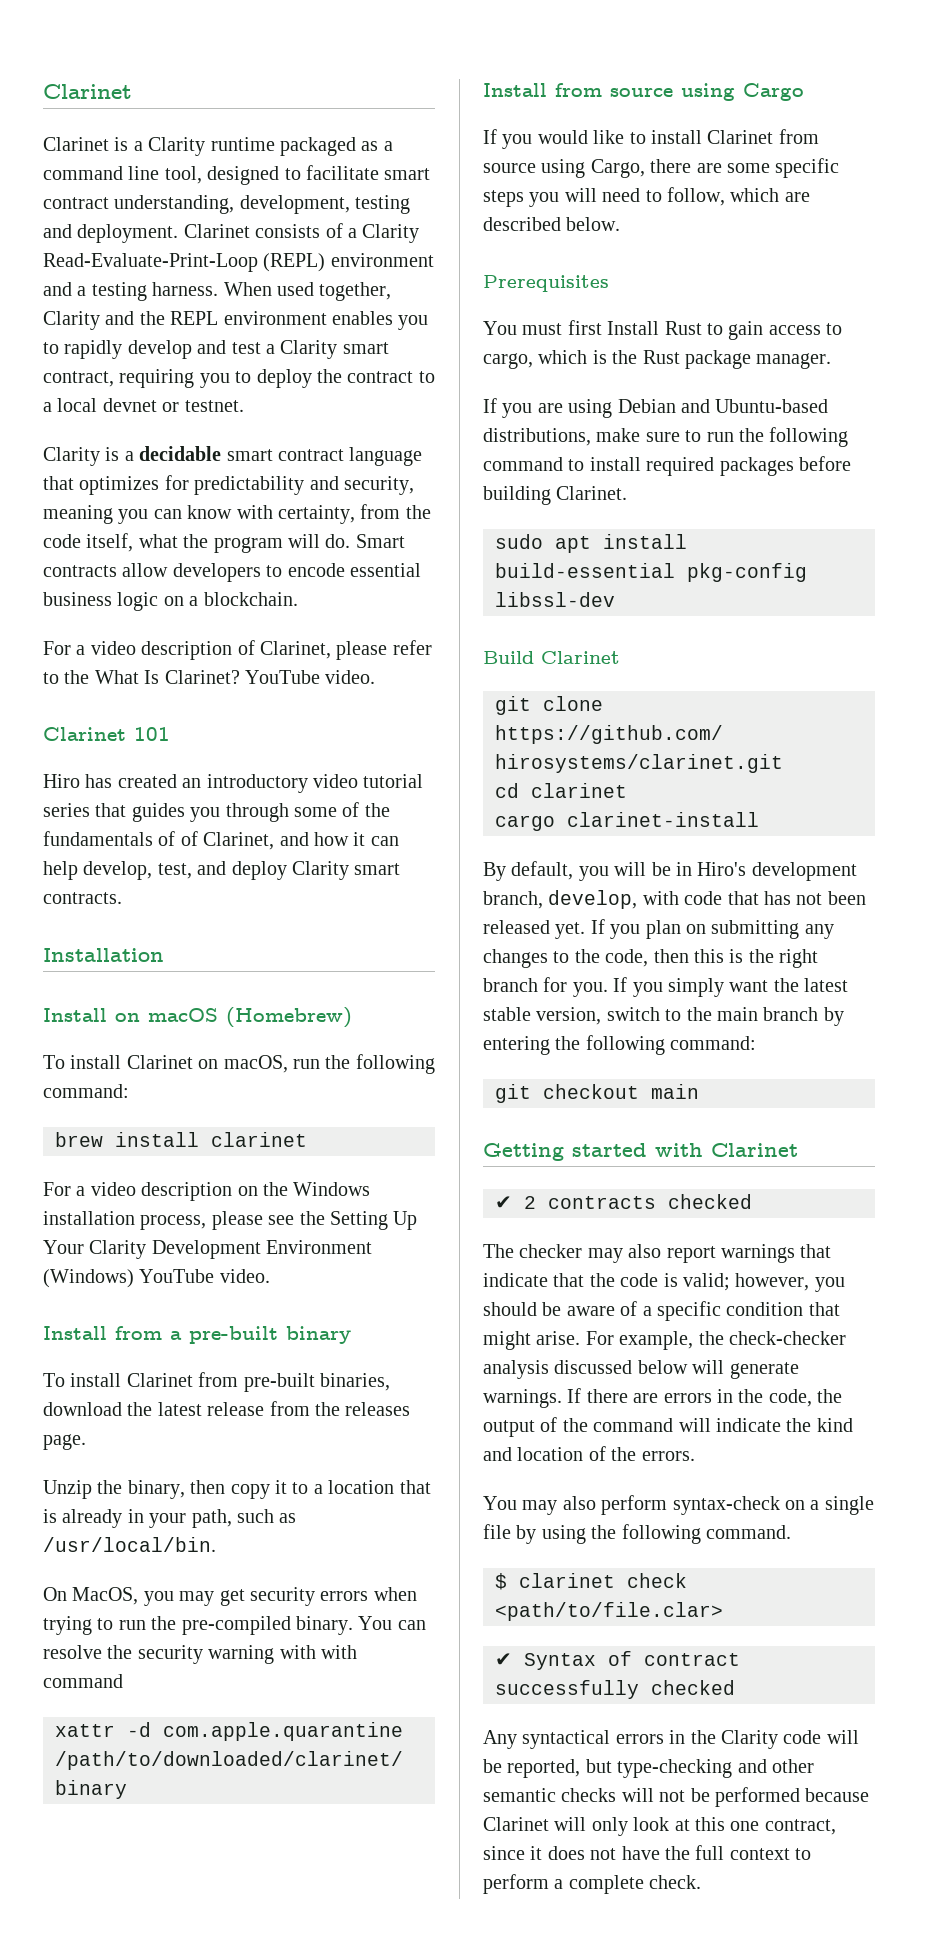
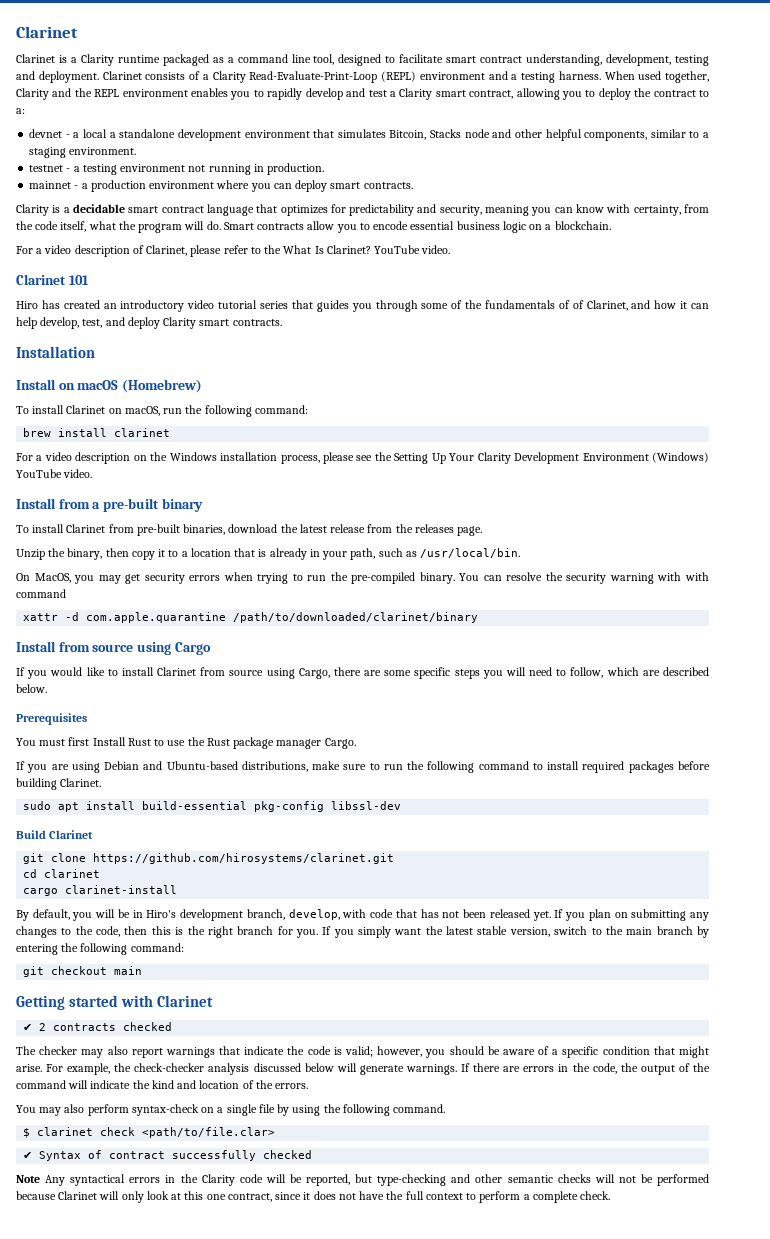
- When used together, Clarity and the REPL environment enables you to rapidly develop and test a Clarity smart contract, requiring you to deploy the contract to a local devnet or testnet.
+ When used together, Clarity and the REPL environment enables you to rapidly develop and test a Clarity smart contract, allowing you to deploy the contract to a:
+ devnet - a local a standalone development environment that simulates Bitcoin, Stacks node and other helpful components, similar to a staging environment.
+ testnet - a testing environment not running in production.
+ mainnet - a production environment where you can deploy smart contracts.
- Smart contracts allow developers to encode essential business logic on a blockchain.
+ Smart contracts allow you to encode essential business logic on a blockchain.
- You must first Install Rust to gain access to cargo, which is the Rust package manager.
+ You must first Install Rust to use the Rust package manager Cargo.
- The checker may also report warnings that indicate that the code is valid; however, you should be aware of a specific condition that might arise.
+ The checker may also report warnings that indicate the code is valid; however, you should be aware of a specific condition that might arise.
- Any syntactical errors in the Clarity code will be reported, but type-checking and other semantic checks will not be performed because Clarinet will only look at this one contract, since it does not have the full context to perform a complete check.
+ Note Any syntactical errors in the Clarity code will be reported, but type-checking and other semantic checks will not be performed because Clarinet will only look at this one contract, since it does not have the full context to perform a complete check.

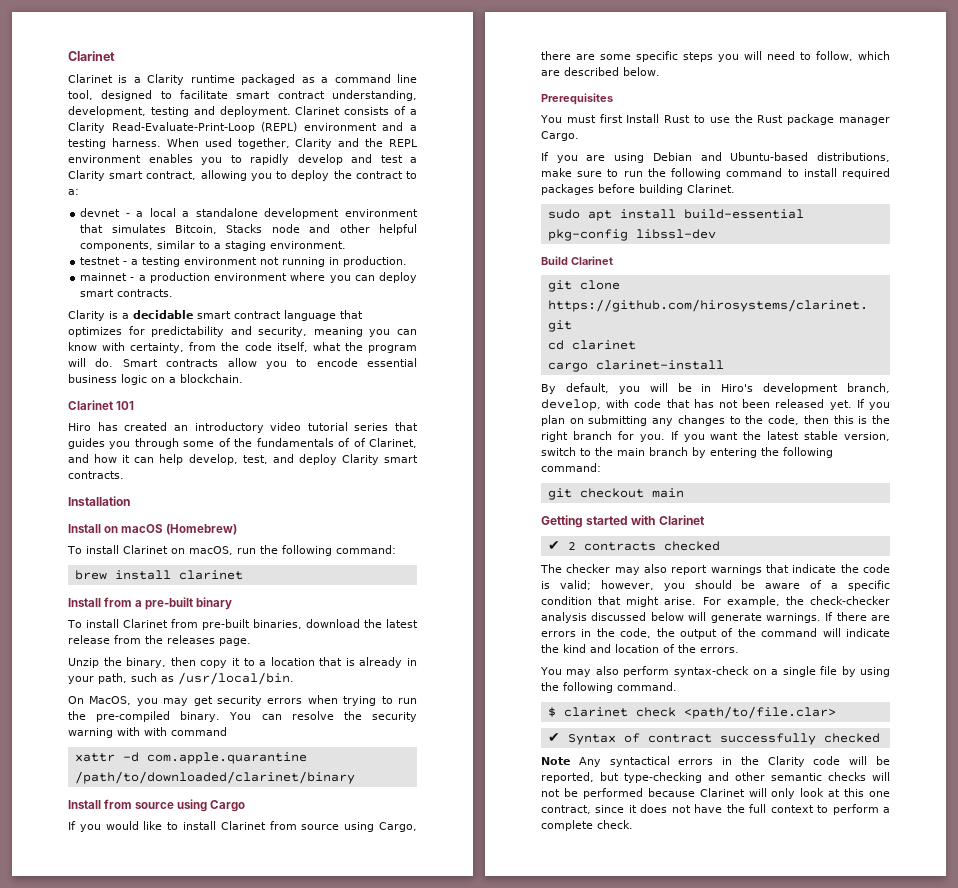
- For a video description of Clarinet, please refer to the What Is Clarinet? YouTube video.
- For a video description on the Windows installation process, please see the Setting Up Your Clarity Development Environment (Windows) YouTube video.
- If you simply want the latest stable version, switch to the main branch by entering the following command:
+ If you want the latest stable version, switch to the main branch by entering the following command:

